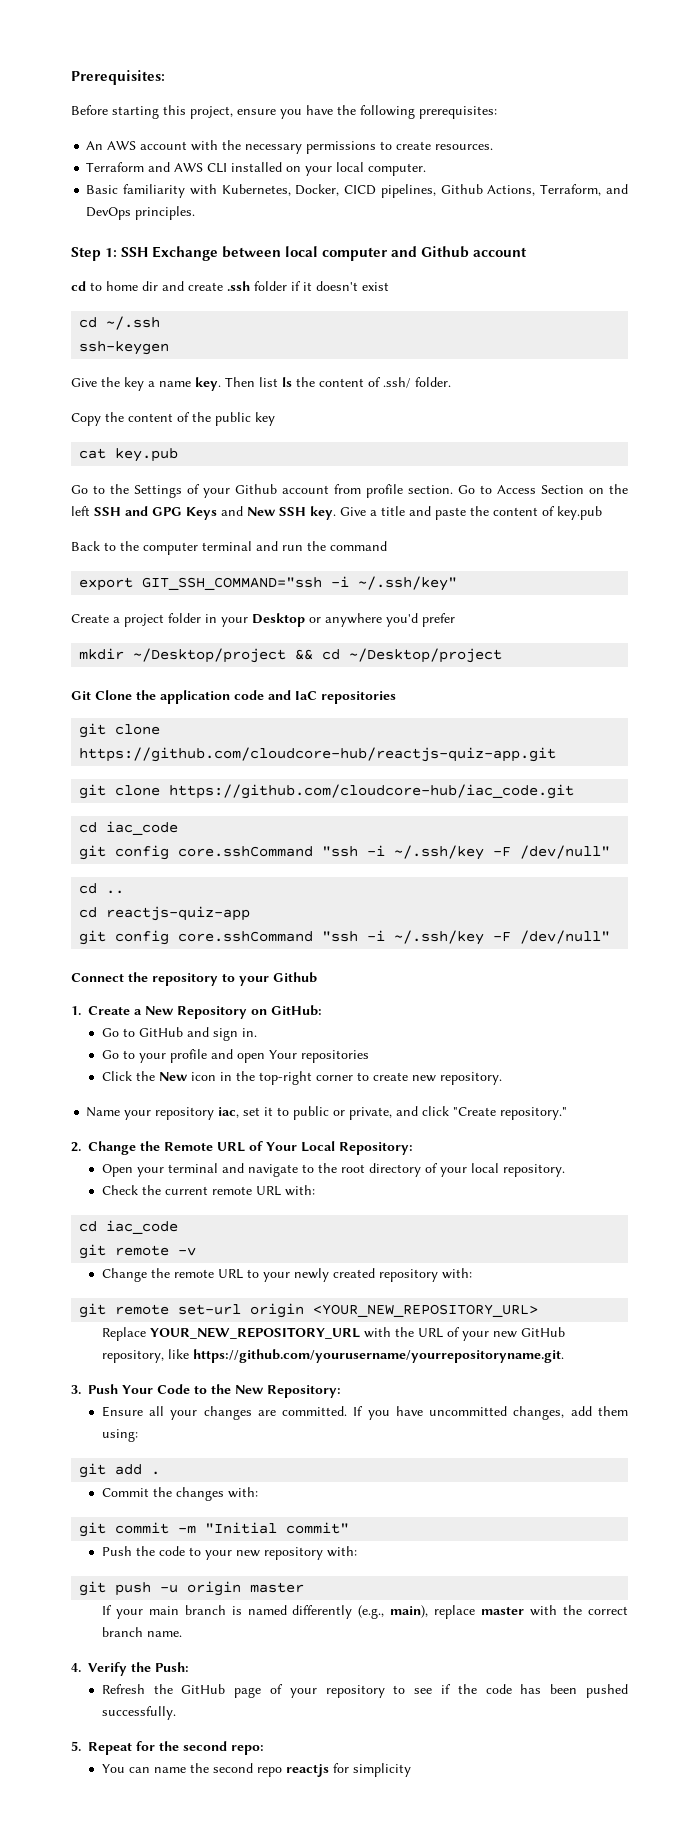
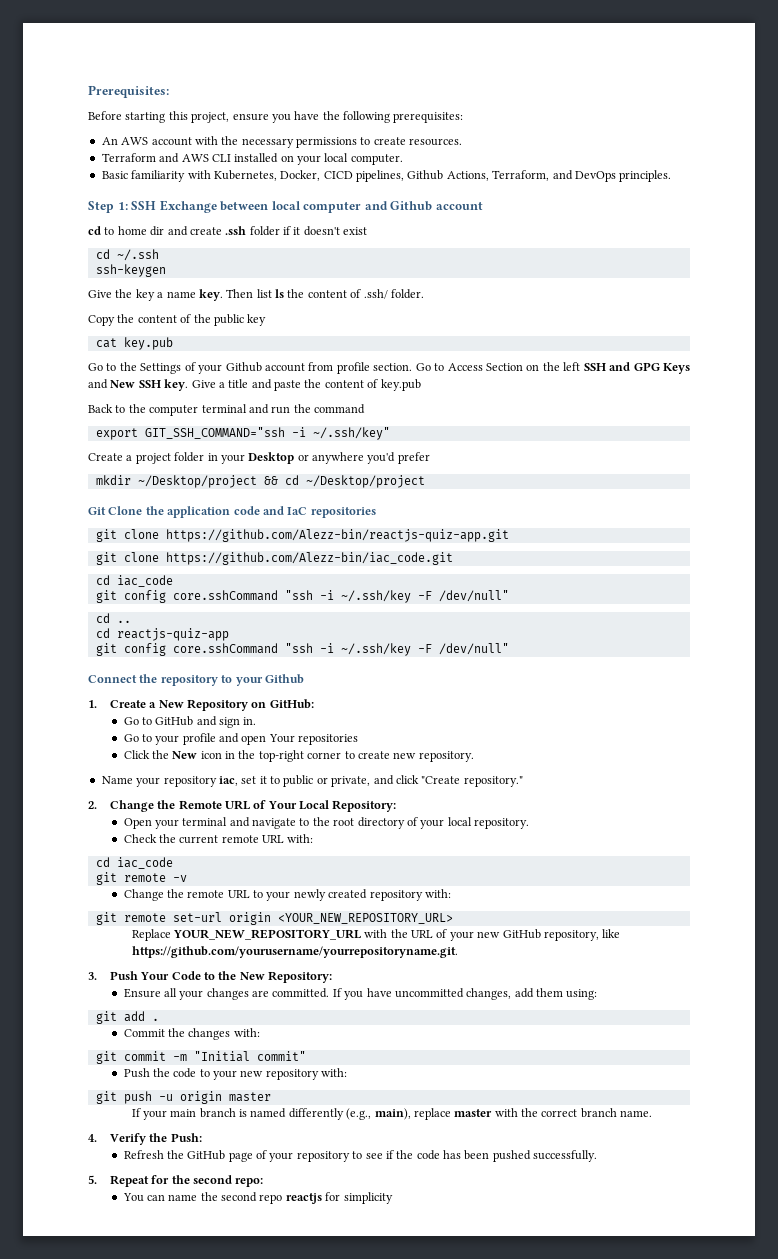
- git clone https://github.com/cloudcore-hub/reactjs-quiz-app.git
- git clone https://github.com/cloudcore-hub/iac_code.git
+ git clone https://github.com/Alezz-bin/reactjs-quiz-app.git
+ git clone https://github.com/Alezz-bin/iac_code.git

